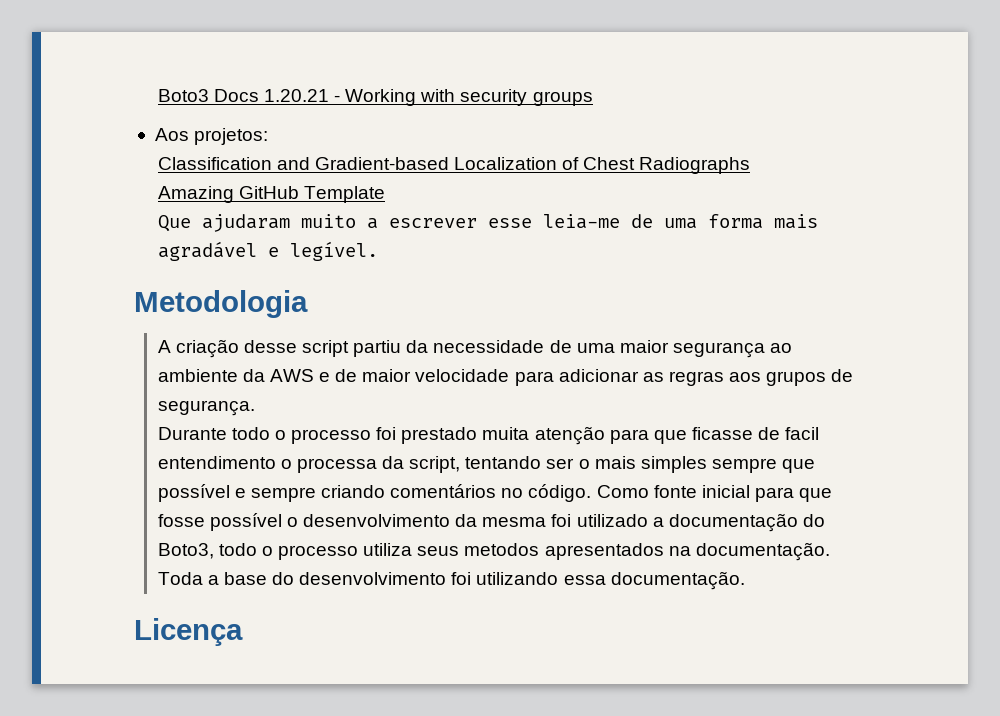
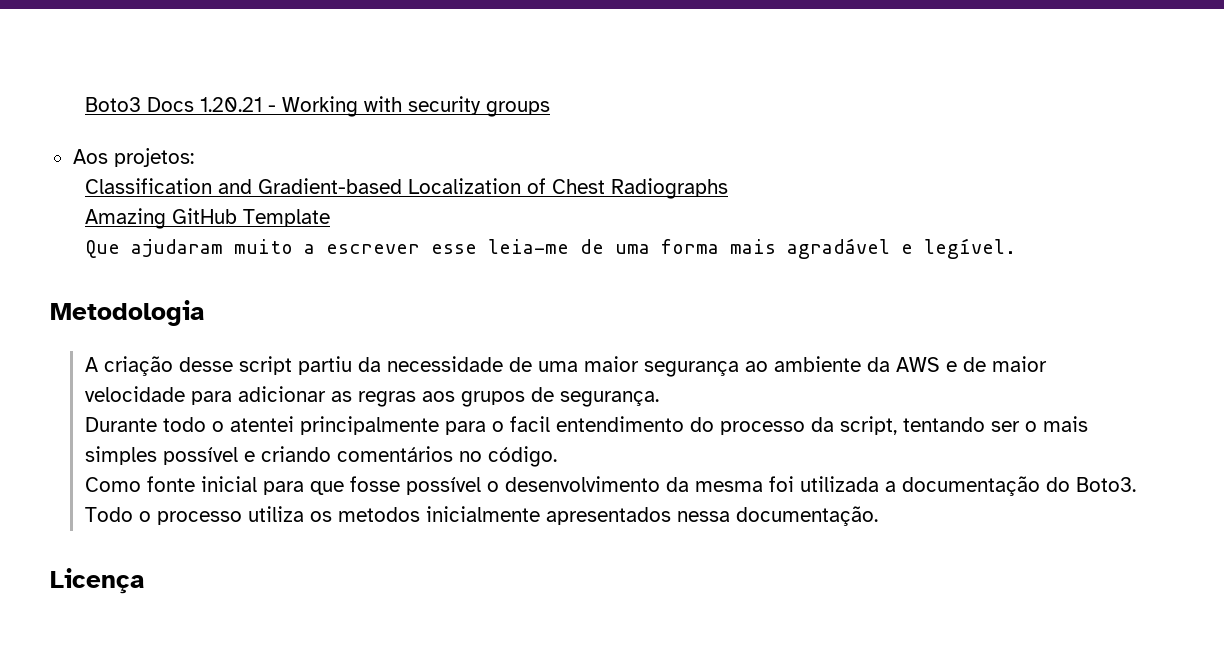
- Durante todo o processo foi prestado muita atenção para que ficasse de facil entendimento o processa da script, tentando ser o mais simples sempre que possível e sempre criando comentários no código. Como fonte inicial para que fosse possível o desenvolvimento da mesma foi utilizado a documentação do Boto3, todo o processo utiliza seus metodos apresentados na documentação. Toda a base do desenvolvimento foi utilizando essa documentação.
+ Durante todo o atentei principalmente para o facil entendimento do processo da script, tentando ser o mais simples possível e criando comentários no código.
+ Como fonte inicial para que fosse possível o desenvolvimento da mesma foi utilizada a documentação do Boto3. Todo o processo utiliza os metodos inicialmente apresentados nessa documentação.

